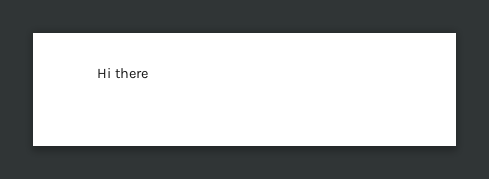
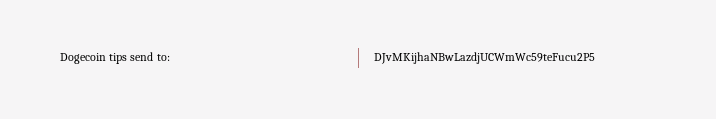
- Hi there
+ Dogecoin tips send to: DJvMKijhaNBwLazdjUCWmWc59teFucu2P5

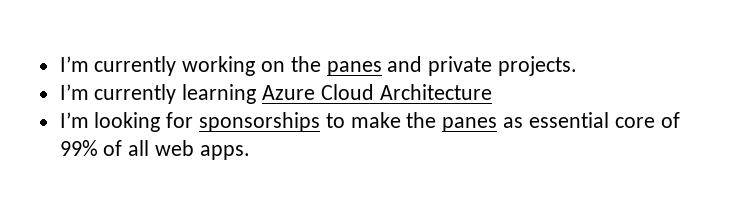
- Dogecoin tips send to: DJvMKijhaNBwLazdjUCWmWc59teFucu2P5
+ I’m currently working on the panes and private projects.
+ I’m currently learning Azure Cloud Architecture
+ I’m looking for sponsorships to make the panes as essential core of 99% of all web apps.

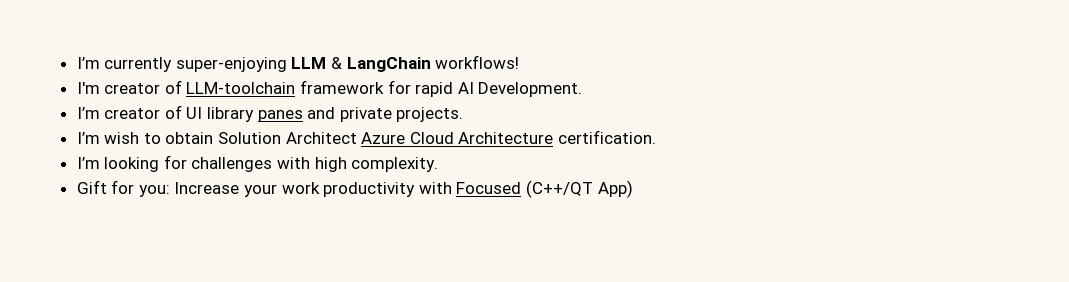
- I’m currently working on the panes and private projects.
+ I’m currently super-enjoying LLM & LangChain workflows!
+ I'm creator of LLM-toolchain framework for rapid AI Development.
+ I’m creator of UI library panes and private projects.
- I’m currently learning Azure Cloud Architecture
+ I’m wish to obtain Solution Architect Azure Cloud Architecture certification.
- I’m looking for sponsorships to make the panes as essential core of 99% of all web apps.
+ I’m looking for challenges with high complexity.
+ Gift for you: Increase your work productivity with Focused (C++/QT App)

